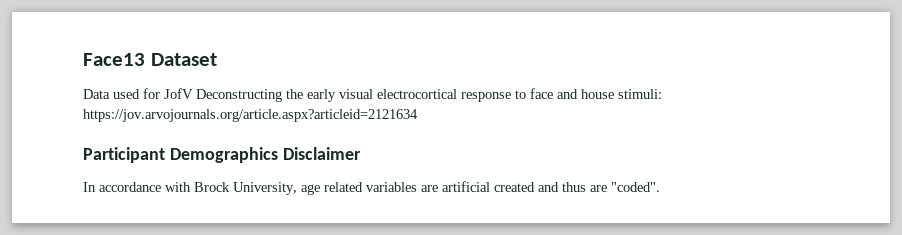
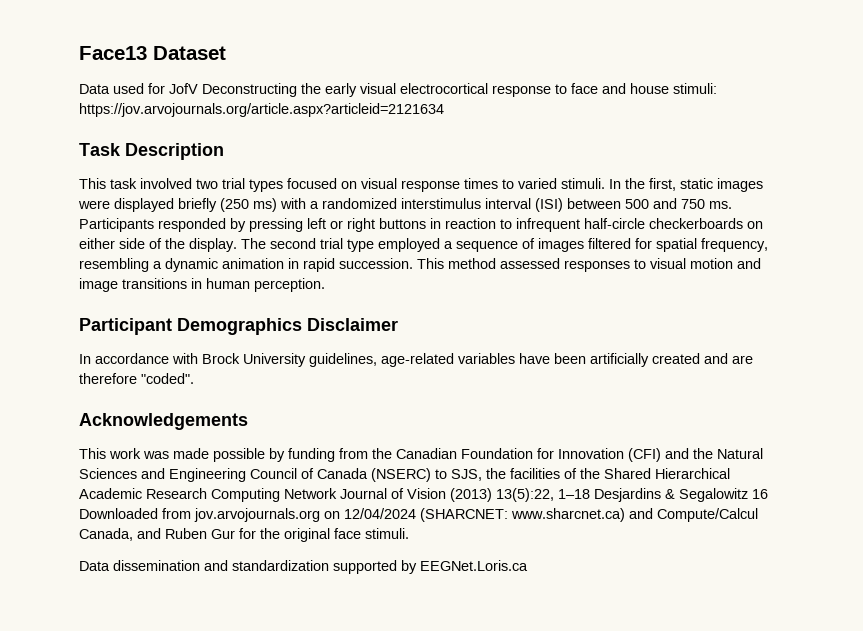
+ Task Description
+ This task involved two trial types focused on visual response times to varied stimuli. In the first, static images were displayed briefly (250 ms) with a randomized interstimulus interval (ISI) between 500 and 750 ms. Participants responded by pressing left or right buttons in reaction to infrequent half-circle checkerboards on either side of the display. The second trial type employed a sequence of images filtered for spatial frequency, resembling a dynamic animation in rapid succession. This method assessed responses to visual motion and image transitions in human perception.
- In accordance with Brock University, age related variables are artificial created and thus are "coded".
+ In accordance with Brock University guidelines, age-related variables have been artificially created and are therefore "coded".
+ Acknowledgements
+ This work was made possible by funding from the Canadian Foundation for Innovation (CFI) and the Natural Sciences and Engineering Council of Canada (NSERC) to SJS, the facilities of the Shared Hierarchical Academic Research Computing Network Journal of Vision (2013) 13(5):22, 1–18 Desjardins & Segalowitz 16 Downloaded from jov.arvojournals.org on 12/04/2024 (SHARCNET: www.sharcnet.ca) and Compute/Calcul Canada, and Ruben Gur for the original face stimuli.
+ Data dissemination and standardization supported by EEGNet.Loris.ca

